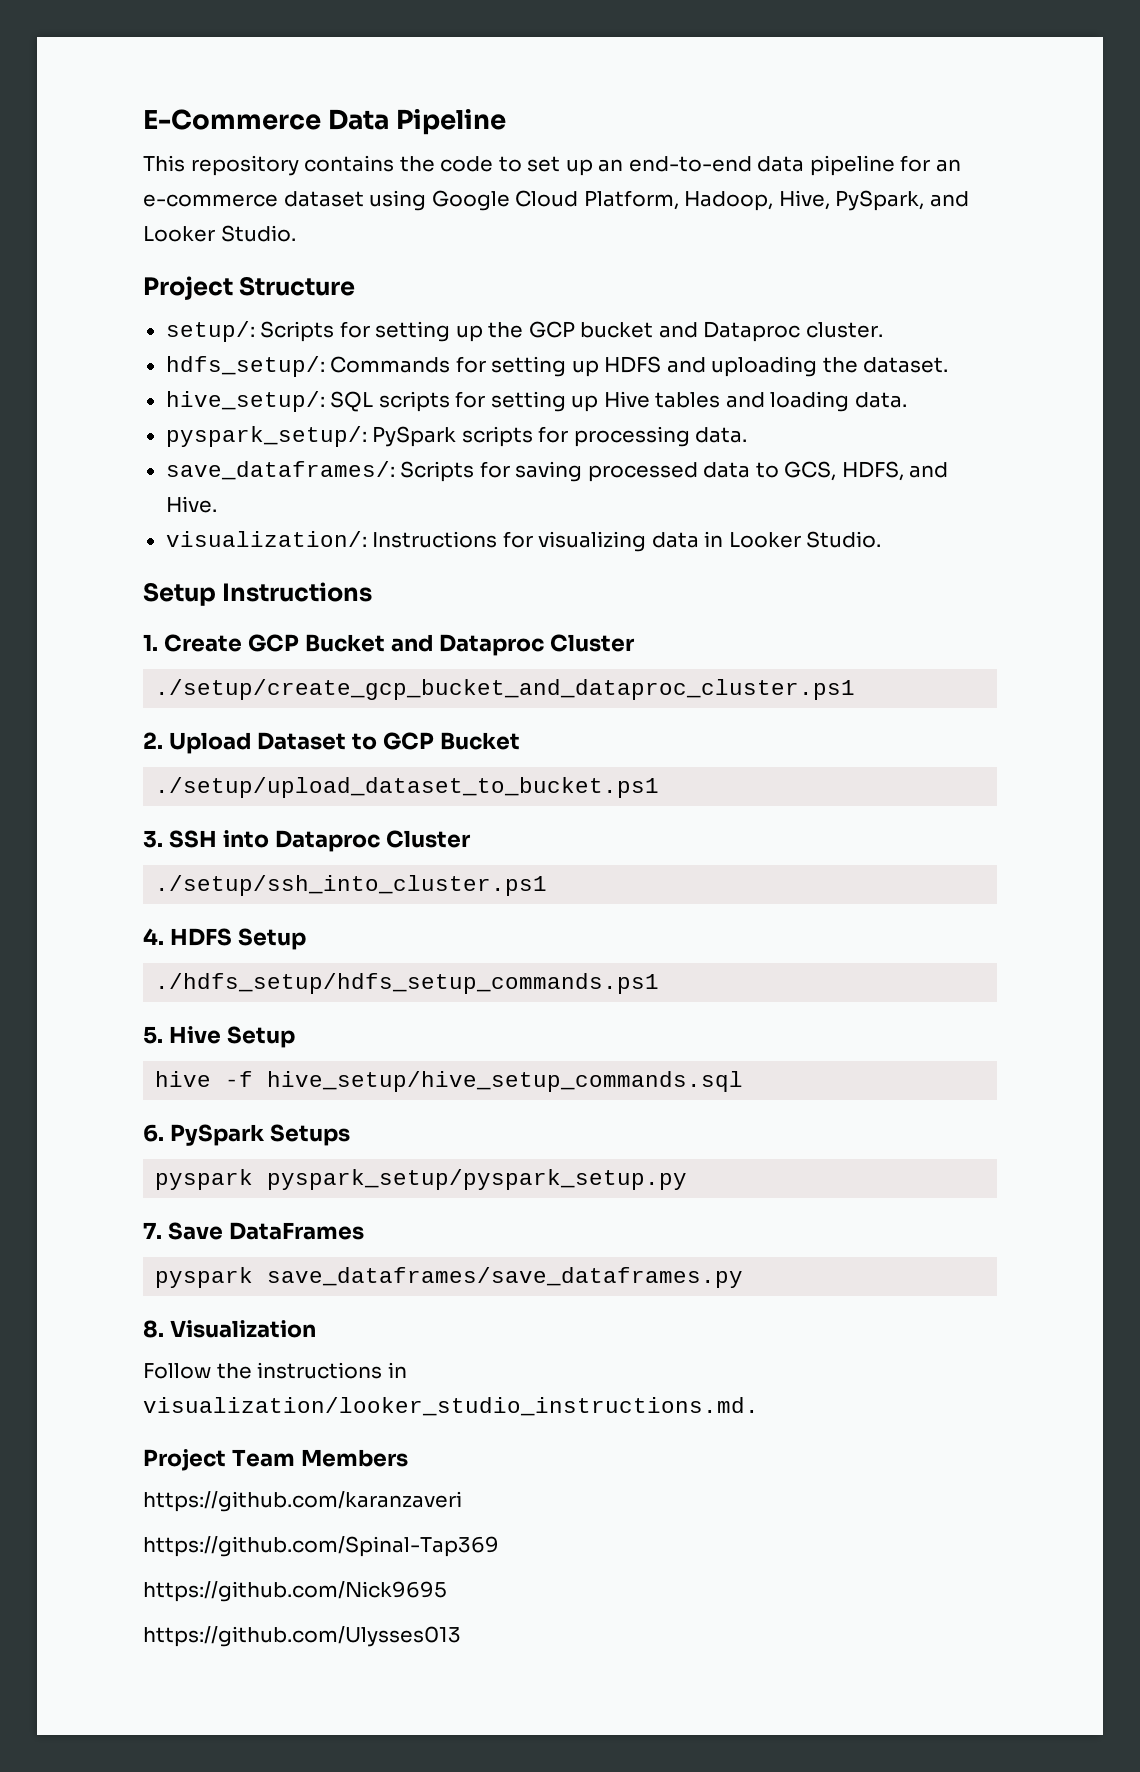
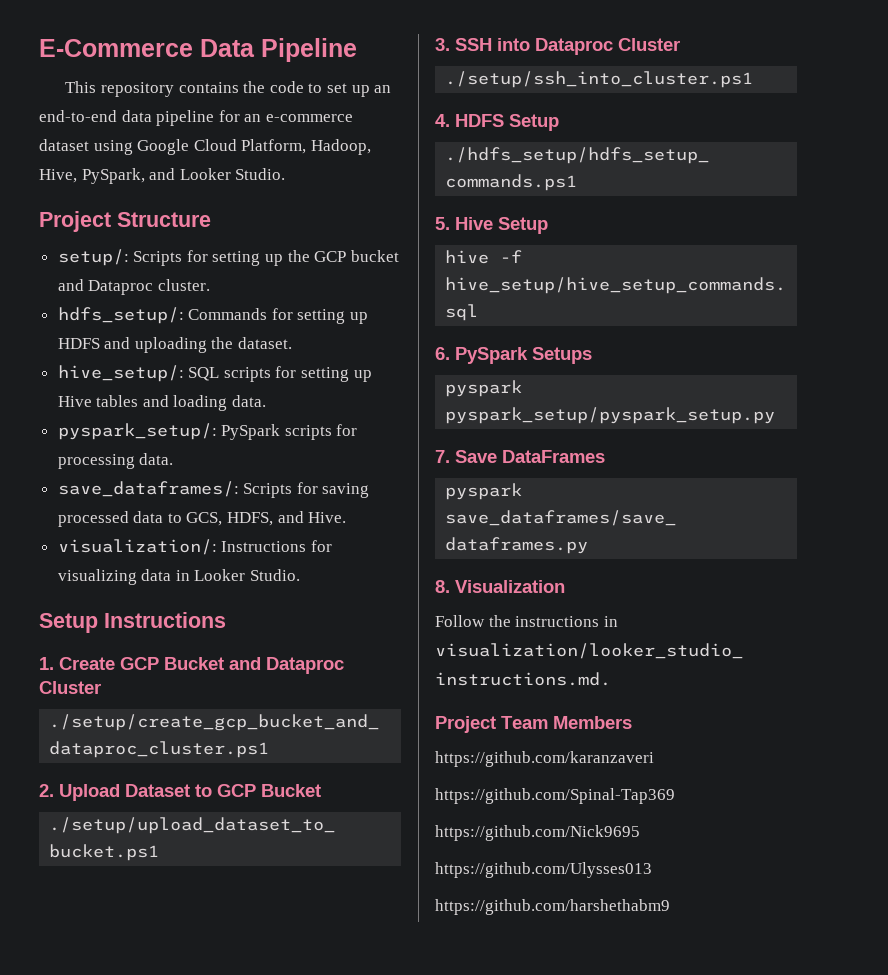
+ https://github.com/harshethabm9

